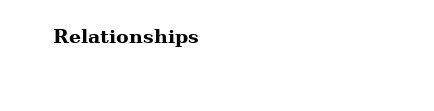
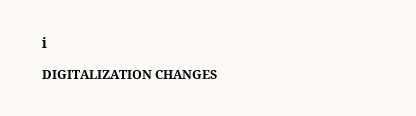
- Relationships
+ i
+ DIGITALIZATION CHANGES

